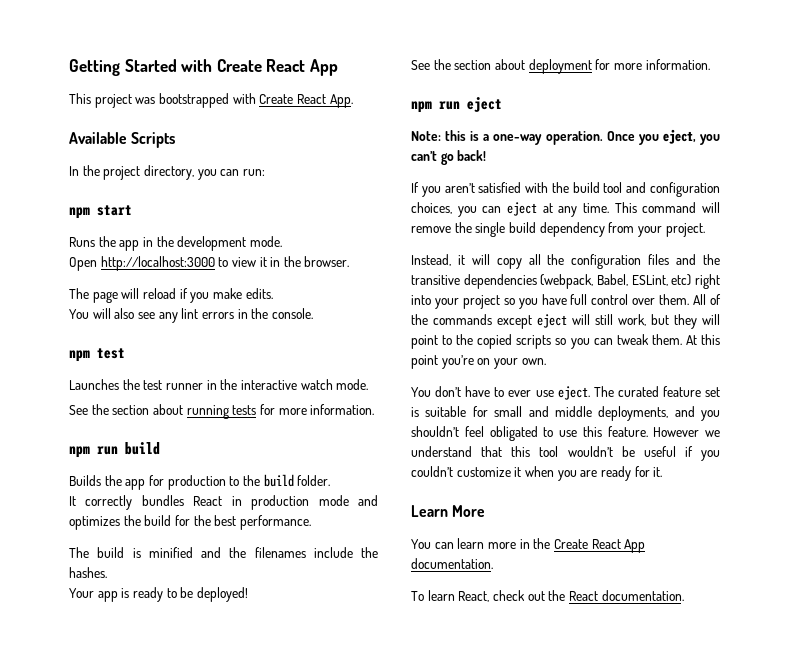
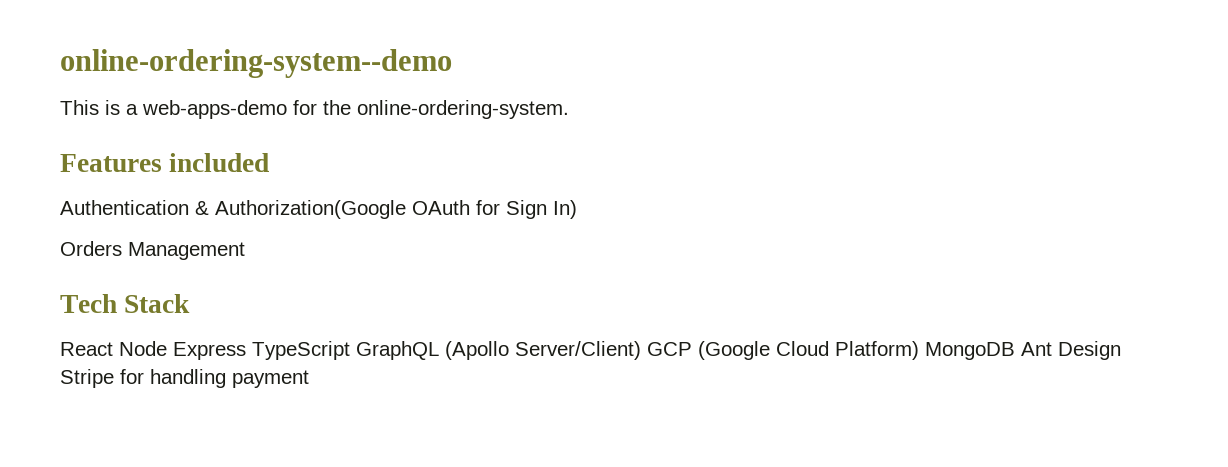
- Getting Started with Create React App
- This project was bootstrapped with Create React App.
- Available Scripts
- In the project directory, you can run:
- npm start
- Runs the app in the development mode.
- Open http://localhost:3000 to view it in the browser.
- The page will reload if you make edits.
- You will also see any lint errors in the console.
- npm test
- Launches the test runner in the interactive watch mode.
- See the section about running tests for more information.
- npm run build
- Builds the app for production to the build folder.
- It correctly bundles React in production mode and optimizes the build for the best performance.
- The build is minified and the filenames include the hashes.
- Your app is ready to be deployed!
- See the section about deployment for more information.
- npm run eject
- Note: this is a one-way operation. Once you eject, you can’t go back!
- If you aren’t satisfied with the build tool and configuration choices, you can eject at any time. This command will remove the single build dependency from your project.
- Instead, it will copy all the configuration files and the transitive dependencies (webpack, Babel, ESLint, etc) right into your project so you have full control over them. All of the commands except eject will still work, but they will point to the copied scripts so you can tweak them. At this point you’re on your own.
- You don’t have to ever use eject. The curated feature set is suitable for small and middle deployments, and you shouldn’t feel obligated to use this feature. However we understand that this tool wouldn’t be useful if you couldn’t customize it when you are ready for it.
- Learn More
- You can learn more in the Create React App documentation.
- To learn React, check out the React documentation.
+ online-ordering-system--demo
+ This is a web-apps-demo for the online-ordering-system.
+ Features included
+ Authentication & Authorization(Google OAuth for Sign In)
+ Orders Management
+ Tech Stack
+ React Node Express TypeScript GraphQL (Apollo Server/Client) GCP (Google Cloud Platform) MongoDB Ant Design Stripe for handling payment

